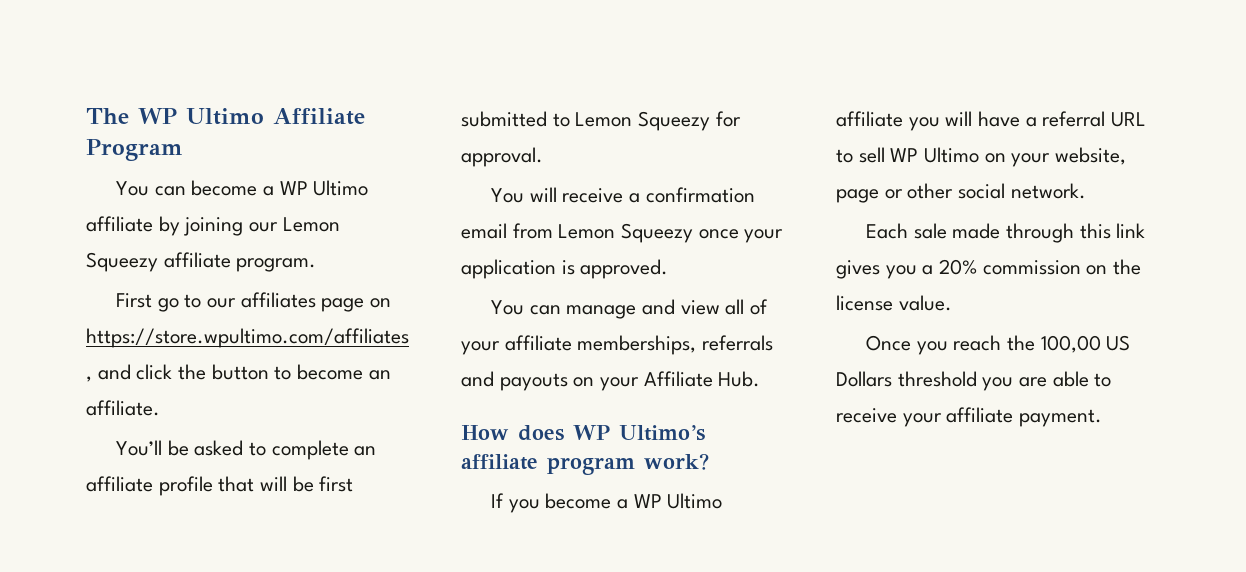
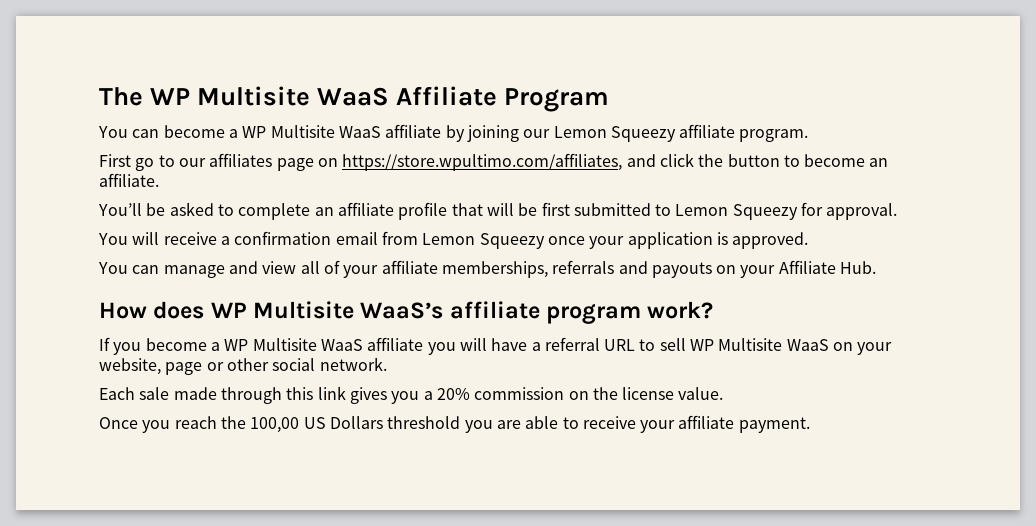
- The WP Ultimo Affiliate Program
+ The WP Multisite WaaS Affiliate Program
- You can become a WP Ultimo affiliate by joining our Lemon Squeezy affiliate program.
+ You can become a WP Multisite WaaS affiliate by joining our Lemon Squeezy affiliate program.
- How does WP Ultimo’s affiliate program work?
+ How does WP Multisite WaaS’s affiliate program work?
- If you become a WP Ultimo affiliate you will have a referral URL to sell WP Ultimo on your website, page or other social network.
+ If you become a WP Multisite WaaS affiliate you will have a referral URL to sell WP Multisite WaaS on your website, page or other social network.

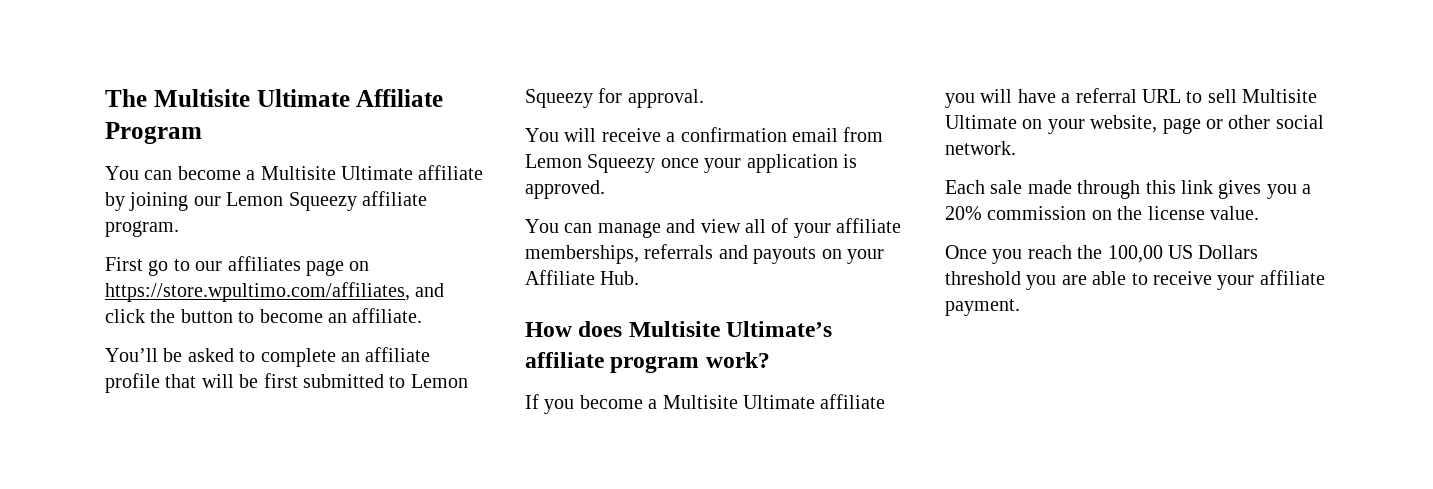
- The WP Multisite WaaS Affiliate Program
+ The Multisite Ultimate Affiliate Program
- You can become a WP Multisite WaaS affiliate by joining our Lemon Squeezy affiliate program.
+ You can become a Multisite Ultimate affiliate by joining our Lemon Squeezy affiliate program.
- How does WP Multisite WaaS’s affiliate program work?
+ How does Multisite Ultimate’s affiliate program work?
- If you become a WP Multisite WaaS affiliate you will have a referral URL to sell WP Multisite WaaS on your website, page or other social network.
+ If you become a Multisite Ultimate affiliate you will have a referral URL to sell Multisite Ultimate on your website, page or other social network.

